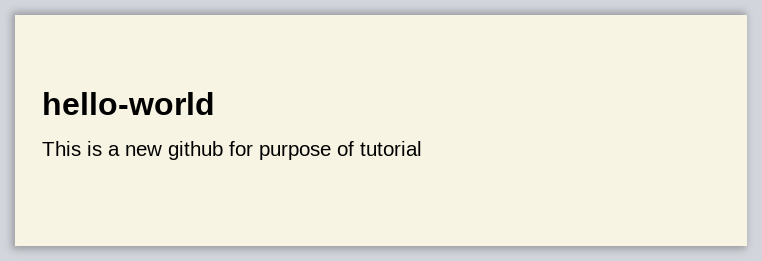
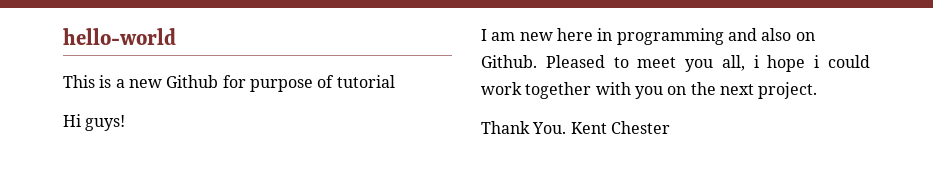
- This is a new github for purpose of tutorial
+ This is a new Github for purpose of tutorial
+ Hi guys!
+ I am new here in programming and also on Github. Pleased to meet you all, i hope i could work together with you on the next project.
+ Thank You. Kent Chester

